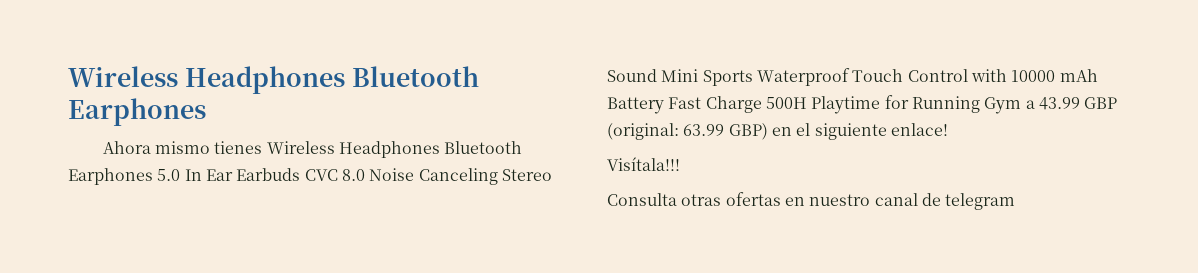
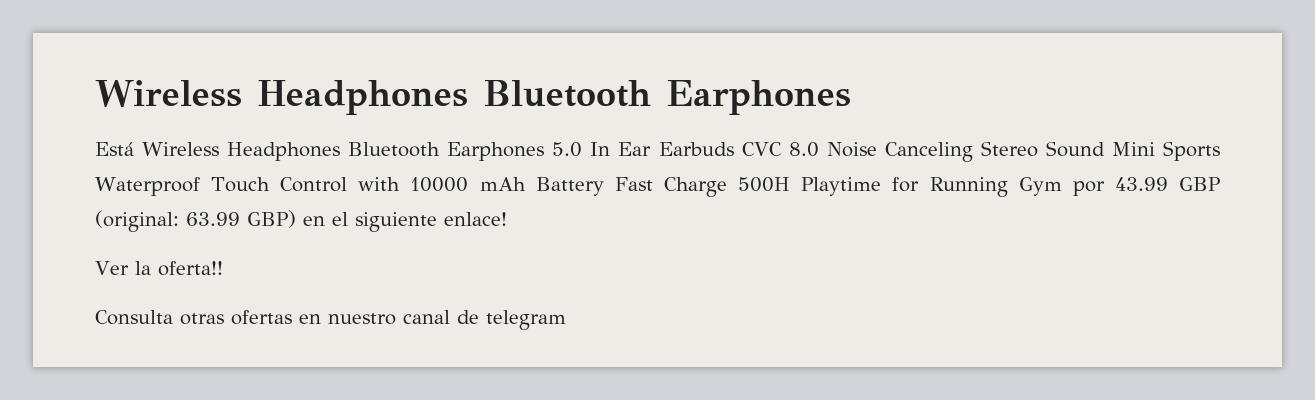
- Ahora mismo tienes Wireless Headphones Bluetooth Earphones 5.0 In Ear Earbuds CVC 8.0 Noise Canceling Stereo Sound Mini Sports Waterproof Touch Control with 10000 mAh Battery Fast Charge 500H Playtime for Running Gym a 43.99 GBP (original: 63.99 GBP) en el siguiente enlace!
+ Está Wireless Headphones Bluetooth Earphones 5.0 In Ear Earbuds CVC 8.0 Noise Canceling Stereo Sound Mini Sports Waterproof Touch Control with 10000 mAh Battery Fast Charge 500H Playtime for Running Gym por 43.99 GBP (original: 63.99 GBP) en el siguiente enlace!
- Visítala!!!
+ Ver la oferta!!

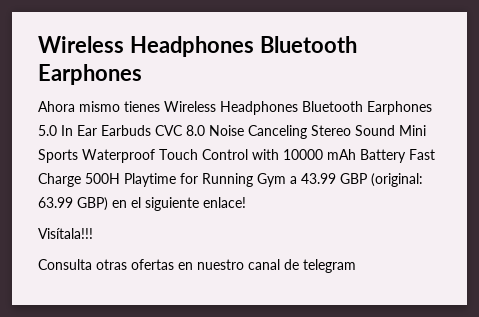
- Está Wireless Headphones Bluetooth Earphones 5.0 In Ear Earbuds CVC 8.0 Noise Canceling Stereo Sound Mini Sports Waterproof Touch Control with 10000 mAh Battery Fast Charge 500H Playtime for Running Gym por 43.99 GBP (original: 63.99 GBP) en el siguiente enlace!
+ Ahora mismo tienes Wireless Headphones Bluetooth Earphones 5.0 In Ear Earbuds CVC 8.0 Noise Canceling Stereo Sound Mini Sports Waterproof Touch Control with 10000 mAh Battery Fast Charge 500H Playtime for Running Gym a 43.99 GBP (original: 63.99 GBP) en el siguiente enlace!
- Ver la oferta!!
+ Visítala!!!

